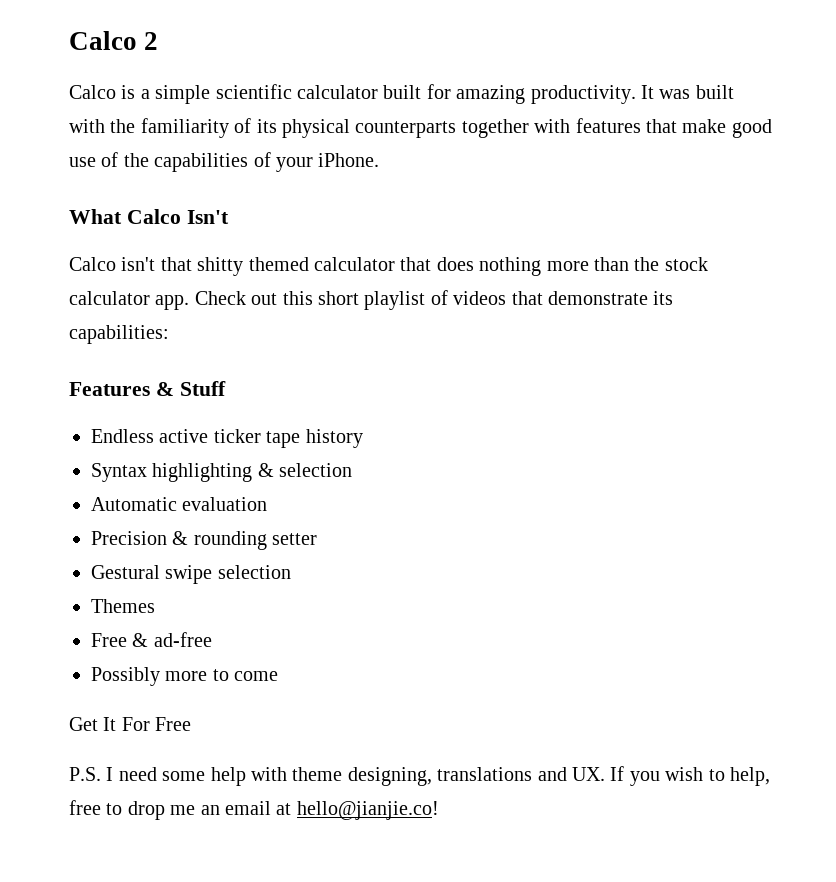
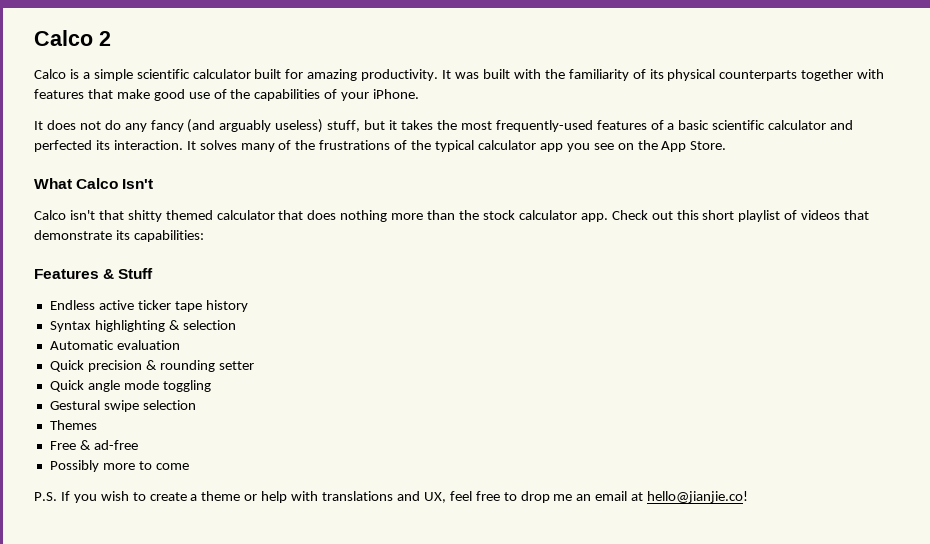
+ It does not do any fancy (and arguably useless) stuff, but it takes the most frequently-used features of a basic scientific calculator and perfected its interaction. It solves many of the frustrations of the typical calculator app you see on the App Store.
- Precision & rounding setter
+ Quick precision & rounding setter
+ Quick angle mode toggling
- Get It For Free
- P.S. I need some help with theme designing, translations and UX. If you wish to help, free to drop me an email at hello@jianjie.co!
+ P.S. If you wish to create a theme or help with translations and UX, feel free to drop me an email at hello@jianjie.co!

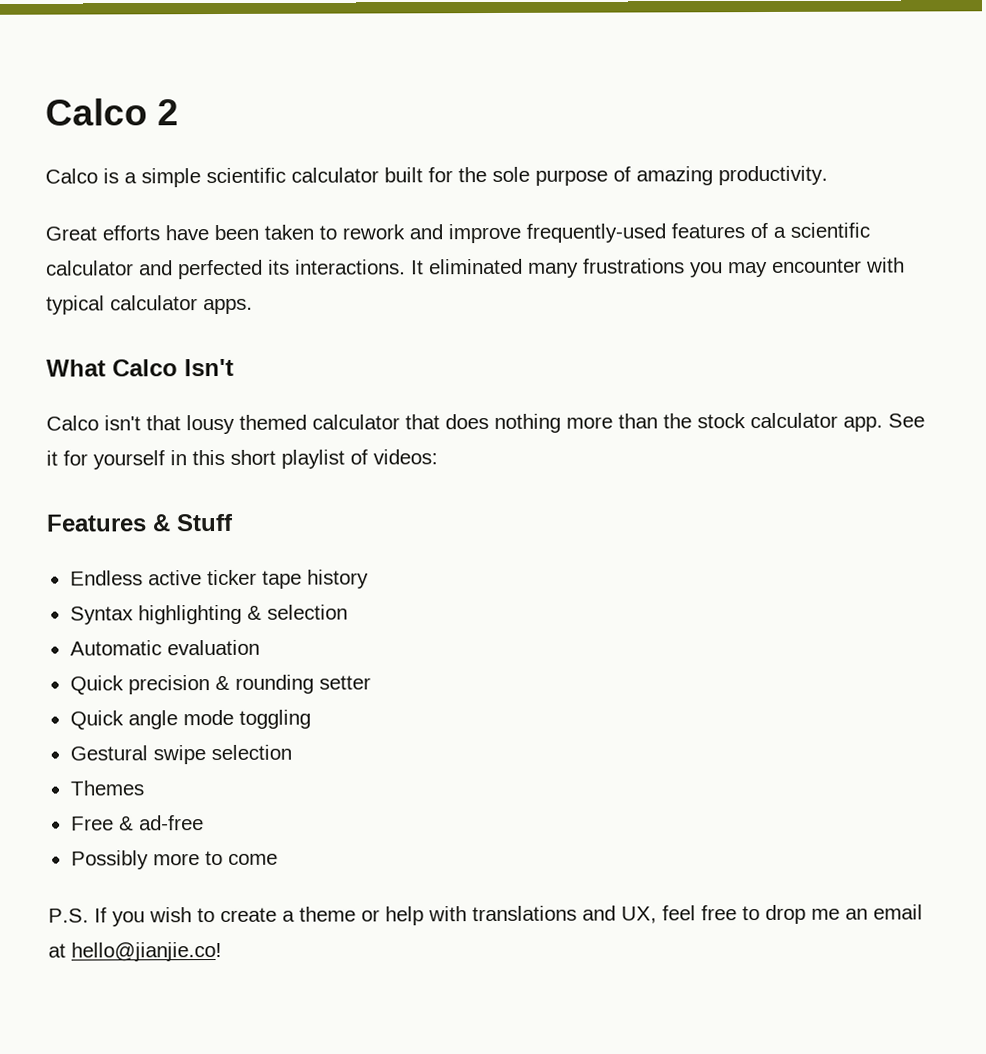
- Calco is a simple scientific calculator built for amazing productivity. It was built with the familiarity of its physical counterparts together with features that make good use of the capabilities of your iPhone.
- It does not do any fancy (and arguably useless) stuff, but it takes the most frequently-used features of a basic scientific calculator and perfected its interaction. It solves many of the frustrations of the typical calculator app you see on the App Store.
+ Calco is a simple scientific calculator built for the sole purpose of amazing productivity.
+ Great efforts have been taken to rework and improve frequently-used features of a scientific calculator and perfected its interactions. It eliminated many frustrations you may encounter with typical calculator apps.
- Calco isn't that shitty themed calculator that does nothing more than the stock calculator app.
+ Calco isn't that lousy themed calculator that does nothing more than the stock calculator app.
- Check out this short playlist of videos that demonstrate its capabilities:
+ See it for yourself in this short playlist of videos:

